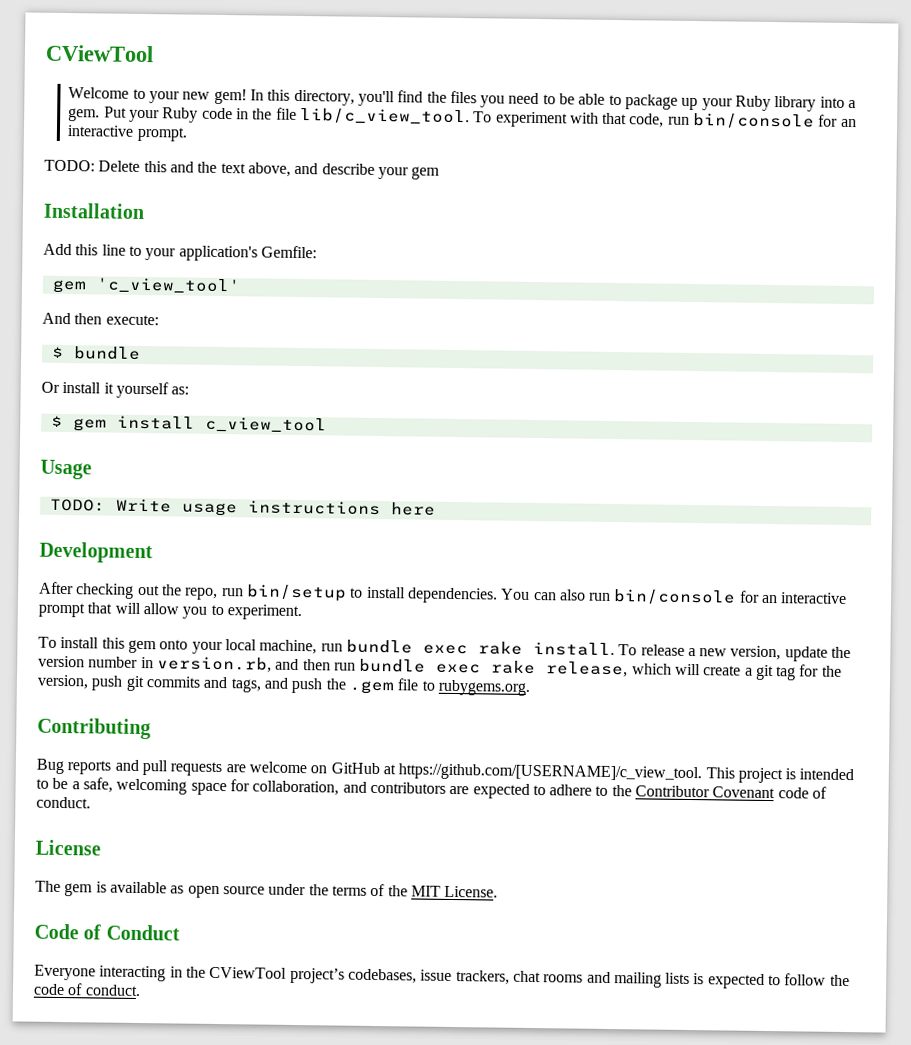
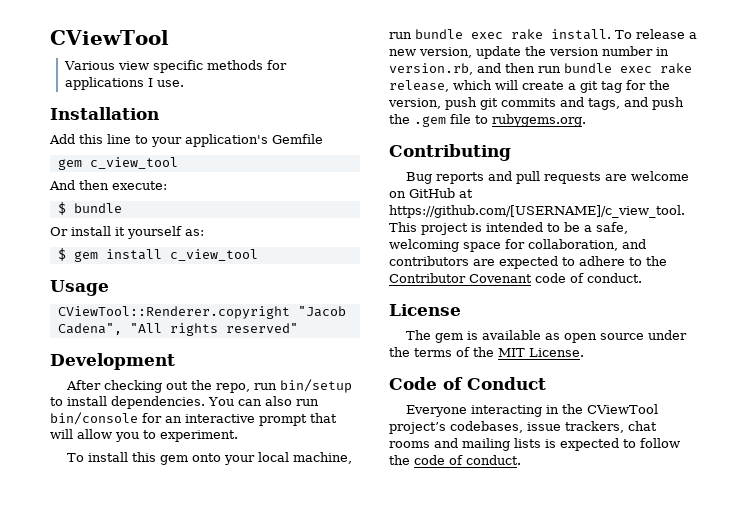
- Welcome to your new gem! In this directory, you'll find the files you need to be able to package up your Ruby library into a gem. Put your Ruby code in the file lib/c_view_tool. To experiment with that code, run bin/console for an interactive prompt.
- TODO: Delete this and the text above, and describe your gem
+ Various view specific methods for applications I use.
- Add this line to your application's Gemfile:
- gem 'c_view_tool'
+ Add this line to your application's Gemfile
+ gem c_view_tool
- TODO: Write usage instructions here
+ CViewTool::Renderer.copyright "Jacob Cadena", "All rights reserved"

